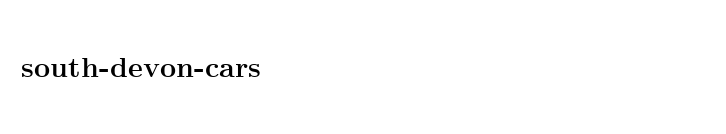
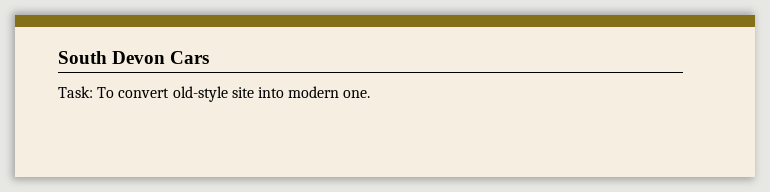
- south-devon-cars
+ South Devon Cars
+ Task: To convert old-style site into modern one.

